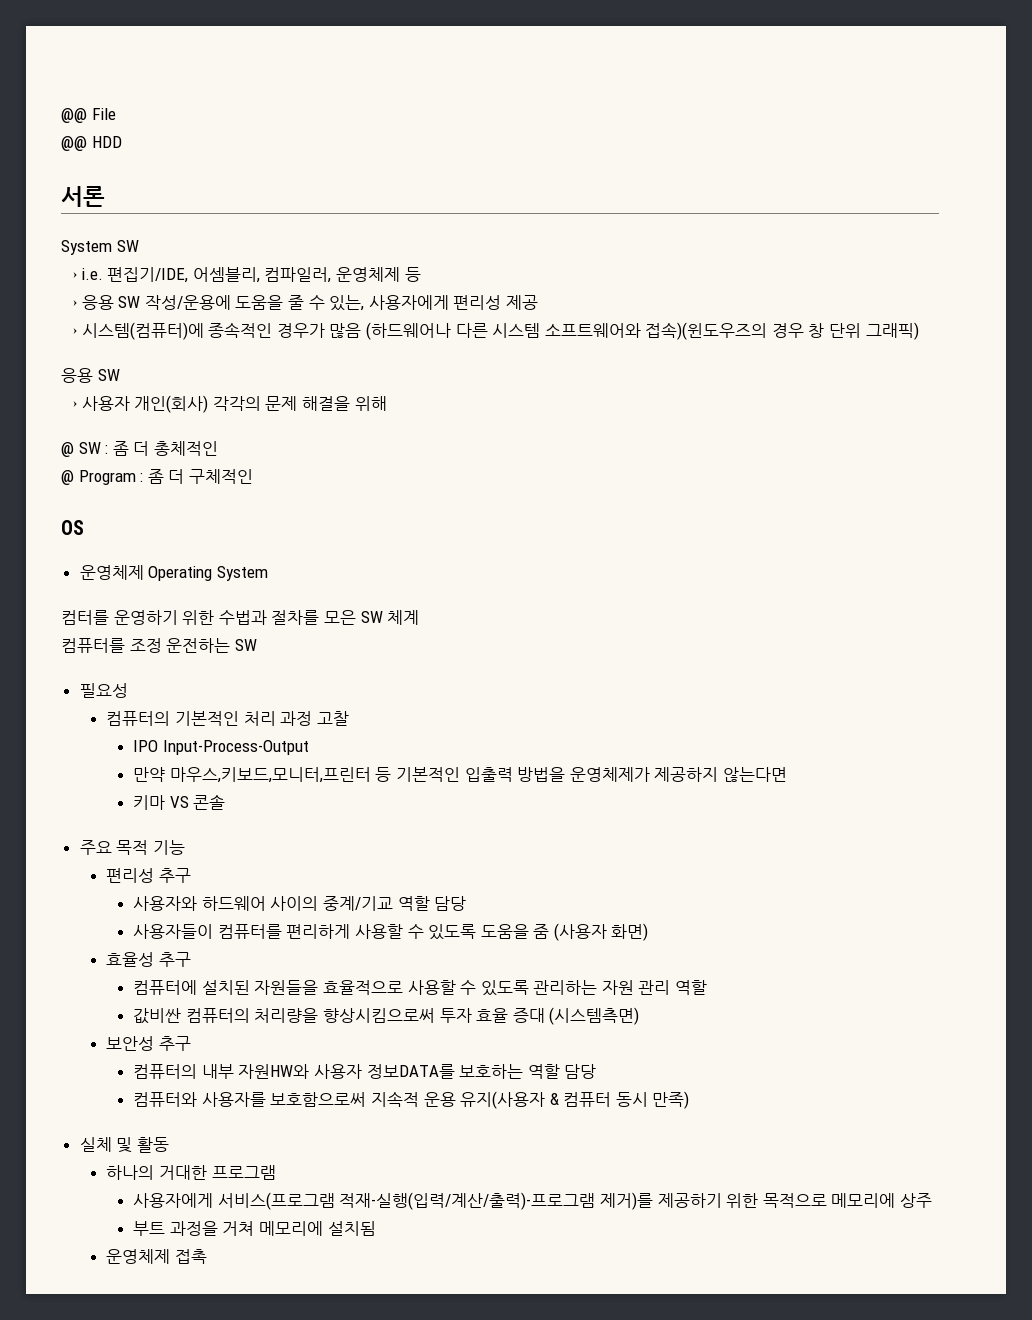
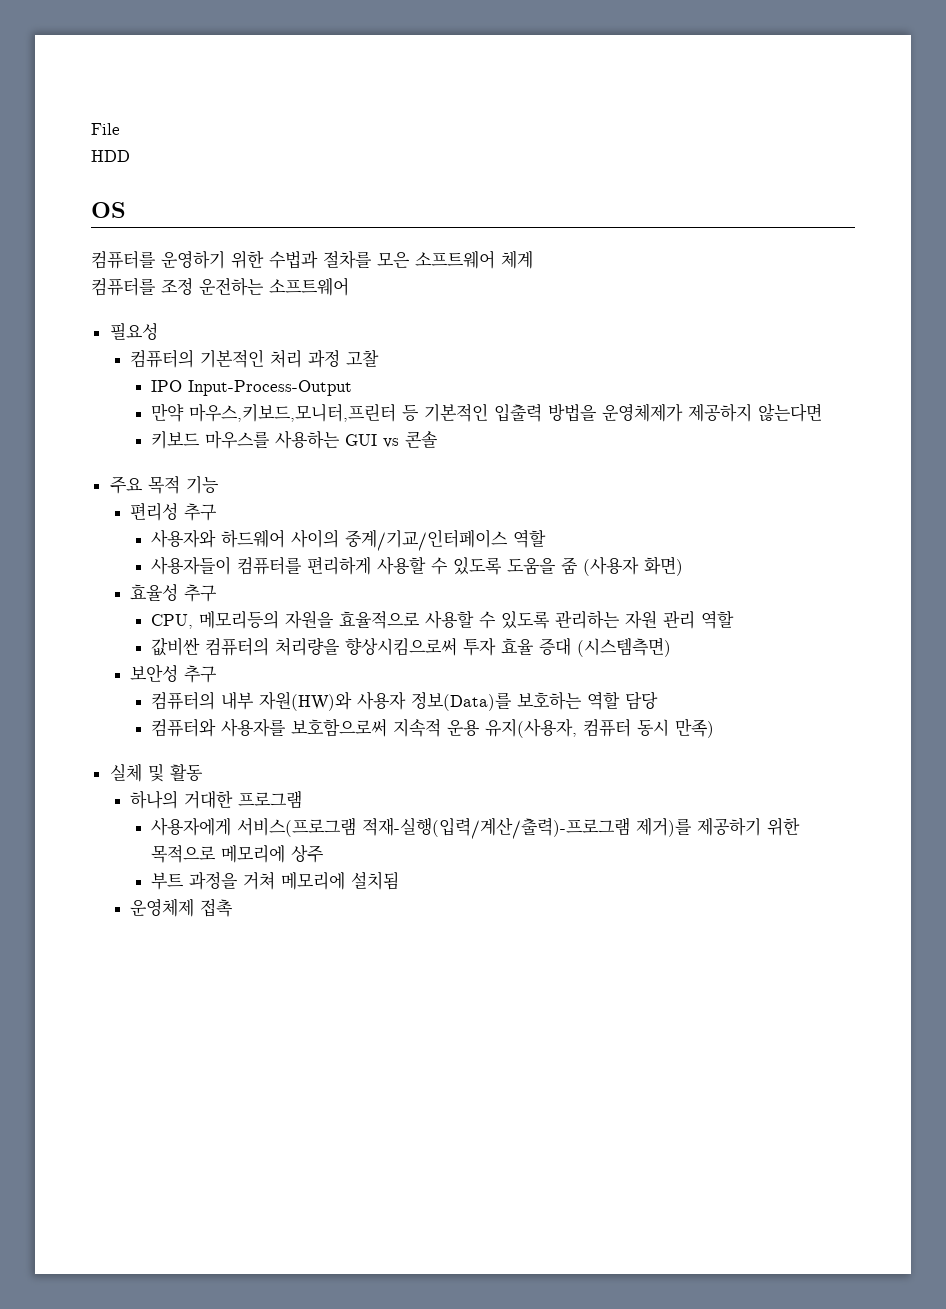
- @@ File
+ File
- @@ HDD
+ HDD
- 서론
- System SW
- → i.e. 편집기/IDE, 어셈블리, 컴파일러, 운영체제 등
- → 응용 SW 작성/운용에 도움을 줄 수 있는, 사용자에게 편리성 제공
- → 시스템(컴퓨터)에 종속적인 경우가 많음 (하드웨어나 다른 시스템 소프트웨어와 접속)(윈도우즈의 경우 창 단위 그래픽)
- 응용 SW
- → 사용자 개인(회사) 각각의 문제 해결을 위해
- @ SW : 좀 더 총체적인
- @ Program : 좀 더 구체적인
  OS
- 운영체제 Operating System
- 컴터를 운영하기 위한 수법과 절차를 모은 SW 체계
+ 컴퓨터를 운영하기 위한 수법과 절차를 모은 소프트웨어 체계
- 컴퓨터를 조정 운전하는 SW
+ 컴퓨터를 조정 운전하는 소프트웨어
- 키마 VS 콘솔
+ 키보드 마우스를 사용하는 GUI vs 콘솔
- 사용자와 하드웨어 사이의 중계/기교 역할 담당
+ 사용자와 하드웨어 사이의 중계/기교/인터페이스 역할
- 컴퓨터에 설치된 자원들을 효율적으로 사용할 수 있도록 관리하는 자원 관리 역할
+ CPU, 메모리등의 자원을 효율적으로 사용할 수 있도록 관리하는 자원 관리 역할
- 컴퓨터의 내부 자원HW와 사용자 정보DATA를 보호하는 역할 담당
+ 컴퓨터의 내부 자원(HW)와 사용자 정보(Data)를 보호하는 역할 담당
- 컴퓨터와 사용자를 보호함으로써 지속적 운용 유지(사용자 & 컴퓨터 동시 만족)
+ 컴퓨터와 사용자를 보호함으로써 지속적 운용 유지(사용자, 컴퓨터 동시 만족)

